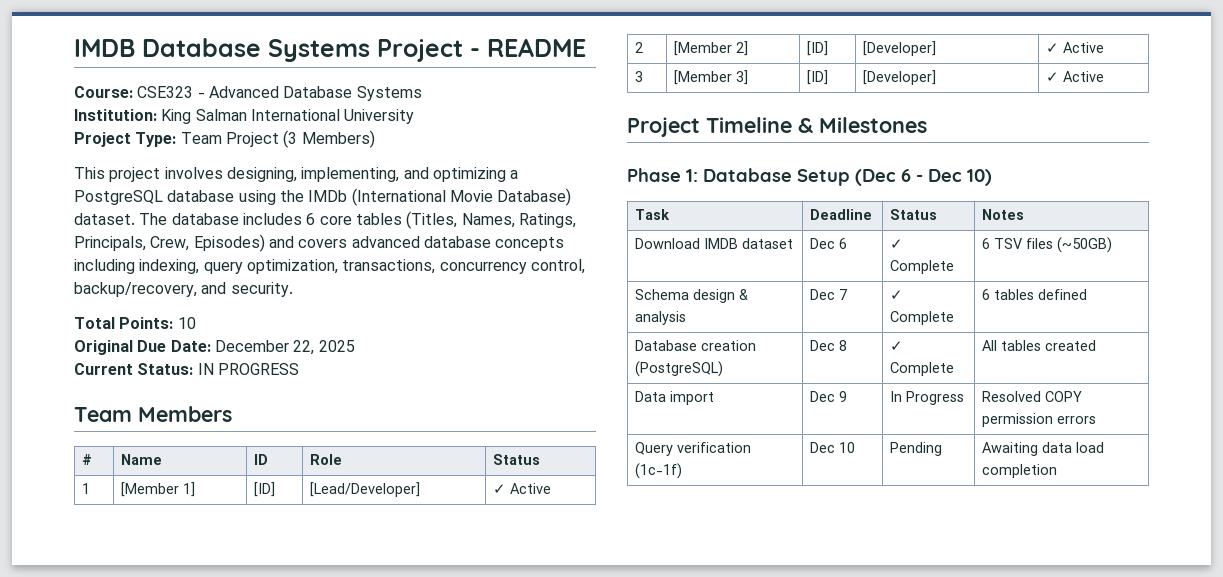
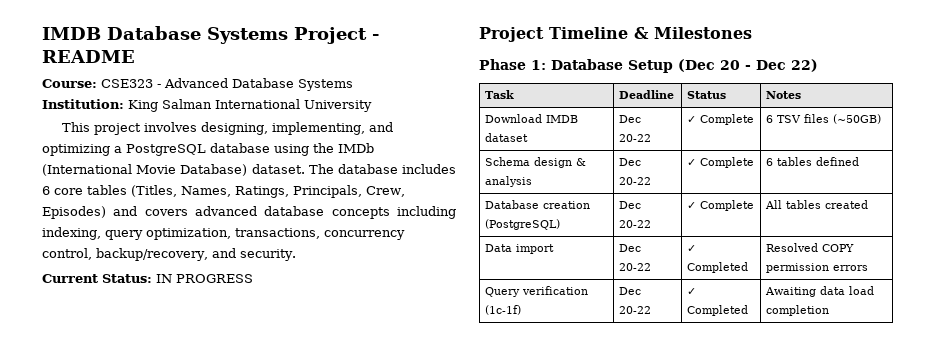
- Project Type: Team Project (3 Members)
- Total Points: 10
- Original Due Date: December 22, 2025
  Current Status: IN PROGRESS
- Team Members
- # | Name | ID | Role | Status
- 1 | [Member 1] | [ID] | [Lead/Developer] | ✓ Active
- 2 | [Member 2] | [ID] | [Developer] | ✓ Active
- 3 | [Member 3] | [ID] | [Developer] | ✓ Active
- Phase 1: Database Setup (Dec 6 - Dec 10)
+ Phase 1: Database Setup (Dec 20 - Dec 22)
- Download IMDB dataset | Dec 6 | ✓ Complete | 6 TSV files (~50GB)
+ Download IMDB dataset | Dec 20-22 | ✓ Complete | 6 TSV files (~50GB)
- Schema design & analysis | Dec 7 | ✓ Complete | 6 tables defined
+ Schema design & analysis | Dec 20-22 | ✓ Complete | 6 tables defined
- Database creation (PostgreSQL) | Dec 8 | ✓ Complete | All tables created
+ Database creation (PostgreSQL) | Dec 20-22 | ✓ Complete | All tables created
- Data import | Dec 9 | In Progress | Resolved COPY permission errors
+ Data import | Dec 20-22 | ✓ Completed | Resolved COPY permission errors
- Query verification (1c-1f) | Dec 10 | Pending | Awaiting data load completion
+ Query verification (1c-1f) | Dec 20-22 | ✓ Completed | Awaiting data load completion

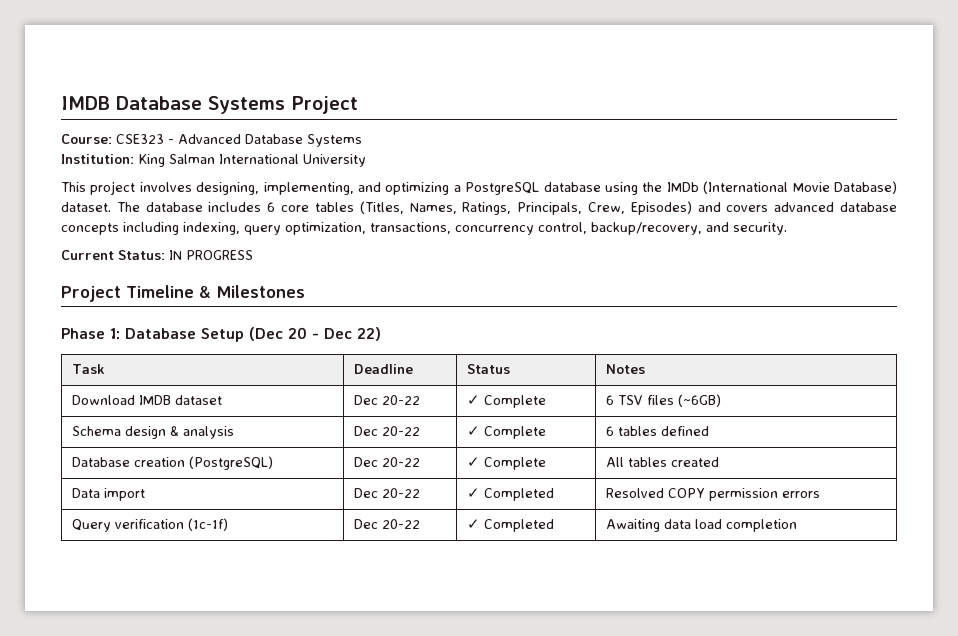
- IMDB Database Systems Project - README
+ IMDB Database Systems Project
- Download IMDB dataset | Dec 20-22 | ✓ Complete | 6 TSV files (~50GB)
+ Download IMDB dataset | Dec 20-22 | ✓ Complete | 6 TSV files (~6GB)

